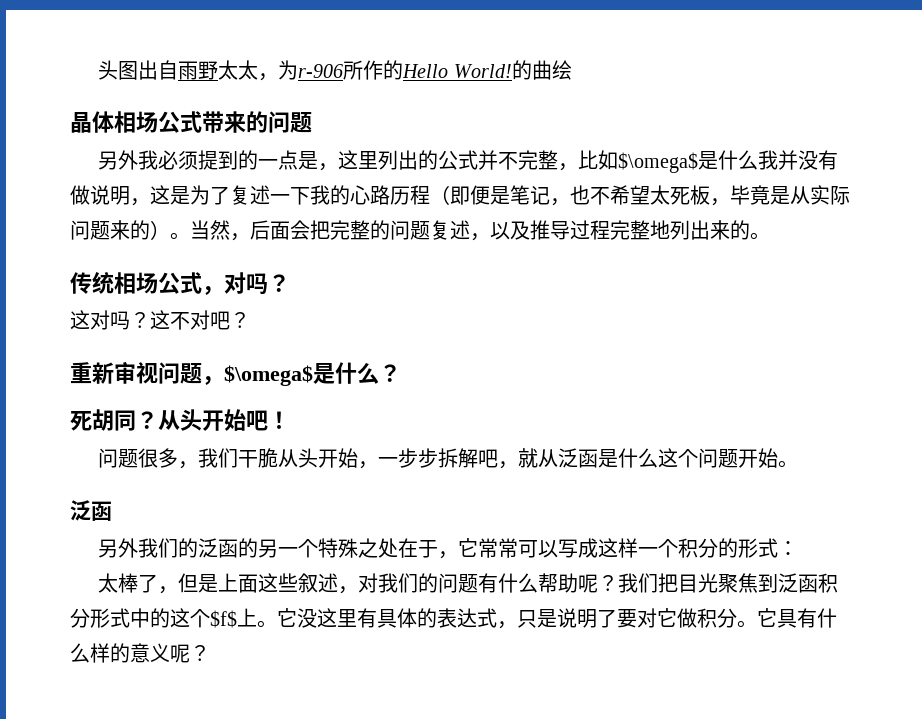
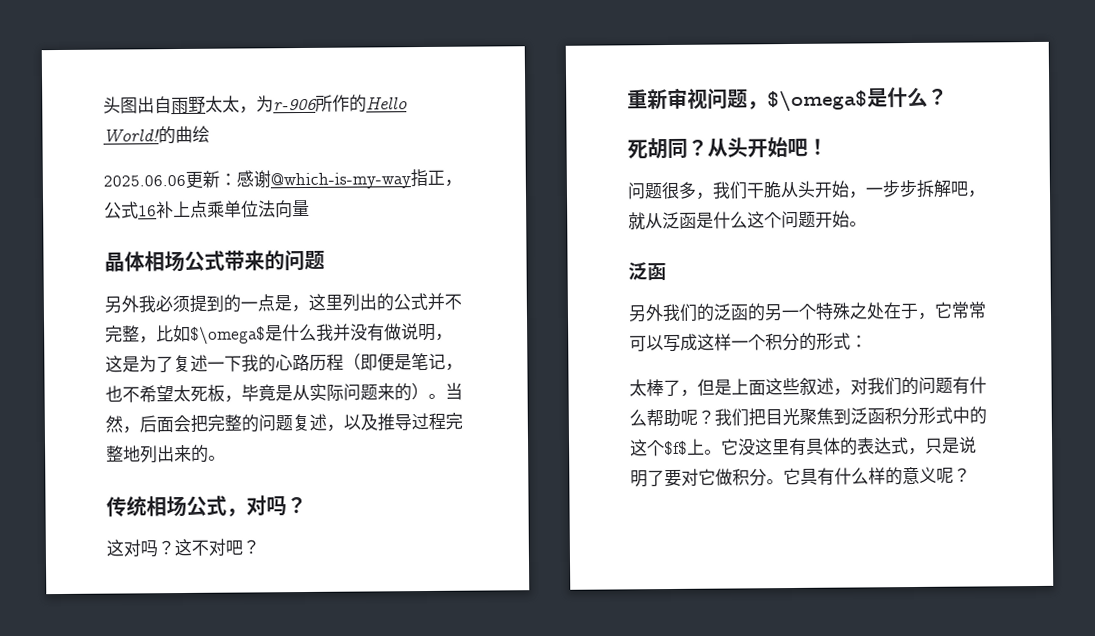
+ 2025.06.06更新：感谢@which-is-my-way指正，公式16补上点乘单位法向量

